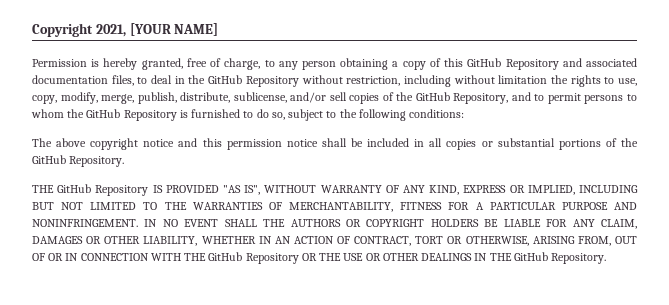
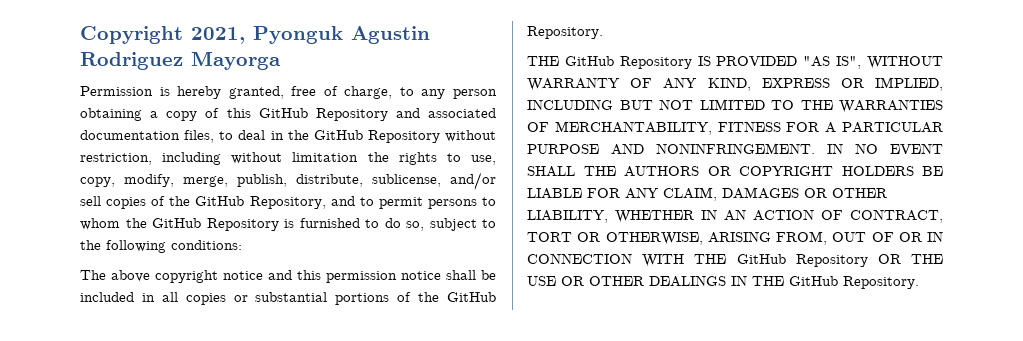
- Copyright 2021, [YOUR NAME]
+ Copyright 2021, Pyonguk Agustin Rodriguez Mayorga

